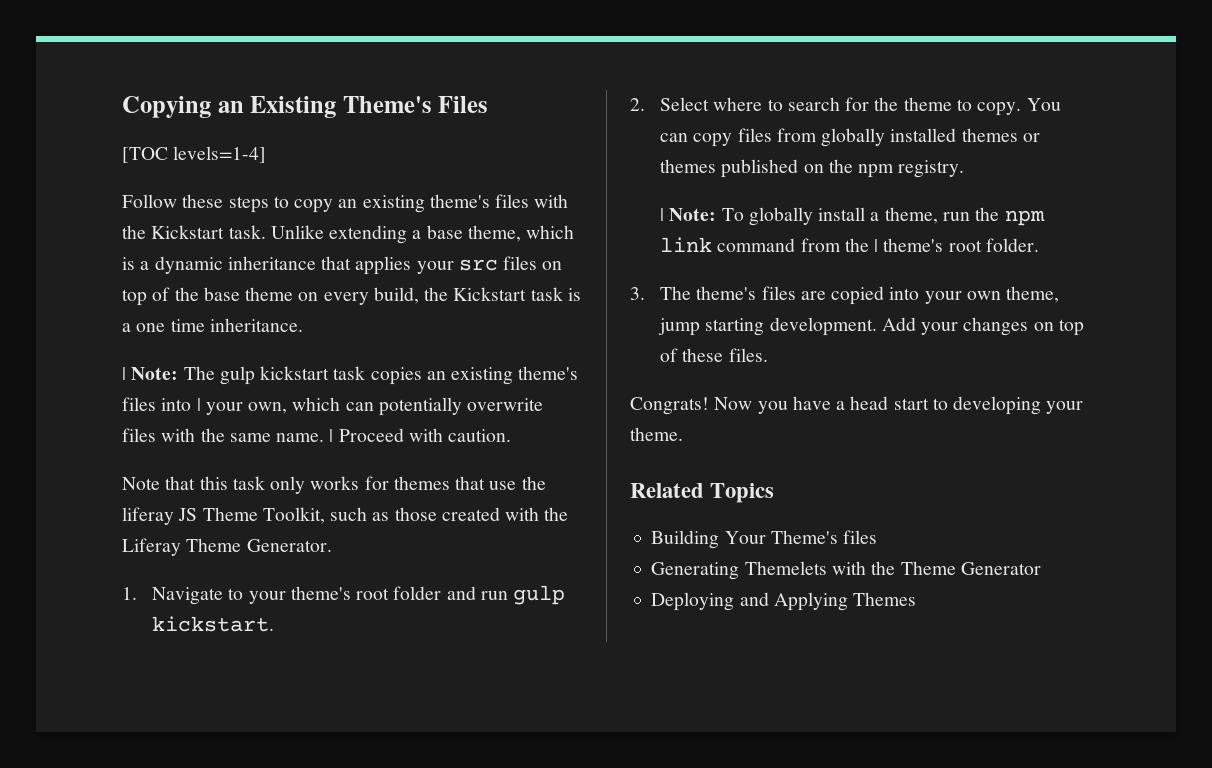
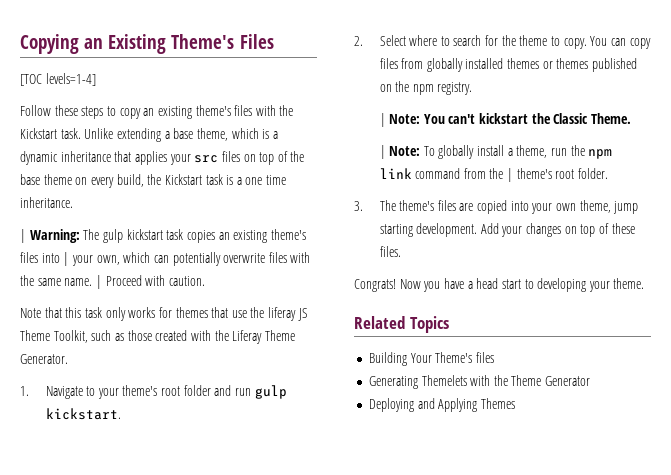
- | Note: The gulp kickstart task copies an existing theme's files into | your own, which can potentially overwrite files with the same name.
+ | Warning: The gulp kickstart task copies an existing theme's files into | your own, which can potentially overwrite files with the same name.
+ | Note: You can't kickstart the Classic Theme.

